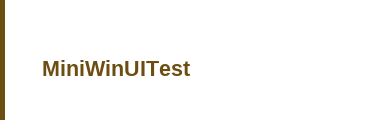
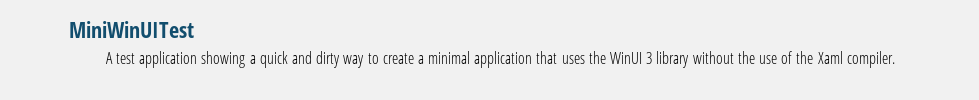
+ A test application showing a quick and dirty way to create a minimal application that uses the WinUI 3 library without the use of the Xaml compiler.

